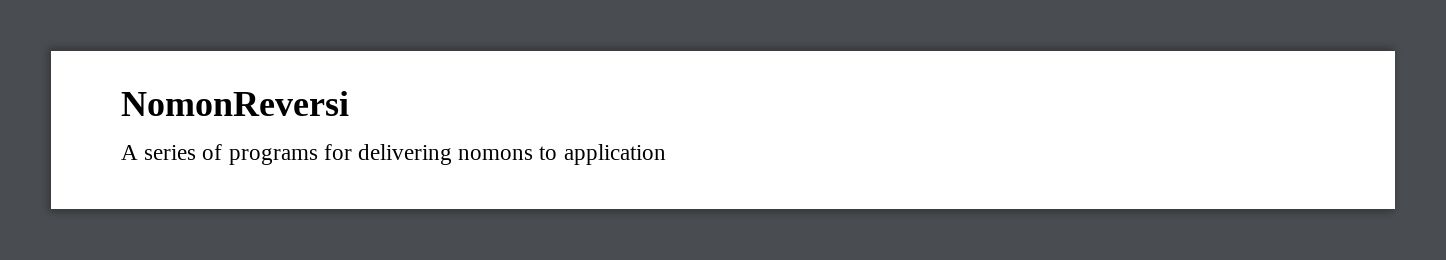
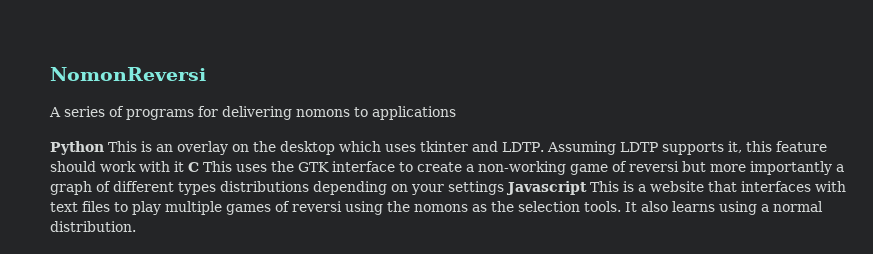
- A series of programs for delivering nomons to application
+ A series of programs for delivering nomons to applications
+ Python This is an overlay on the desktop which uses tkinter and LDTP. Assuming LDTP supports it, this feature should work with it C This uses the GTK interface to create a non-working game of reversi but more importantly a graph of different types distributions depending on your settings Javascript This is a website that interfaces with text files to play multiple games of reversi using the nomons as the selection tools. It also learns using a normal distribution.

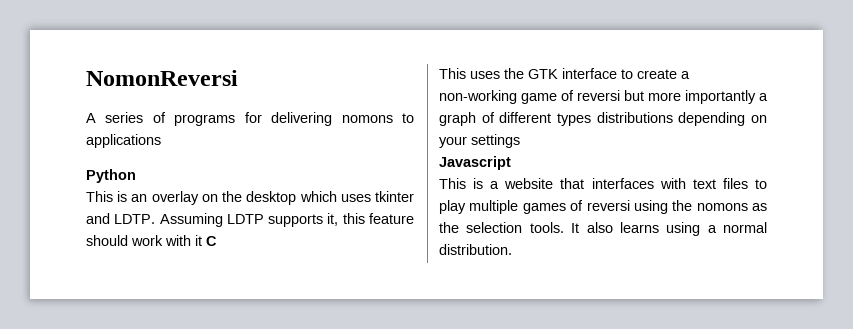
- Python This is an overlay on the desktop which uses tkinter and LDTP.
+ Python
+ This is an overlay on the desktop which uses tkinter and LDTP.
- Assuming LDTP supports it, this feature should work with it C This uses the GTK interface to create a non-working game of reversi but more importantly a graph of different types distributions depending on your settings Javascript This is a website that interfaces with text files to play multiple games of reversi using the nomons as the selection tools.
+ Assuming LDTP supports it, this feature should work with it C
+ This uses the GTK interface to create a non-working game of reversi but more importantly a graph of different types distributions depending on your settings
+ Javascript
+ This is a website that interfaces with text files to play multiple games of reversi using the nomons as the selection tools.

